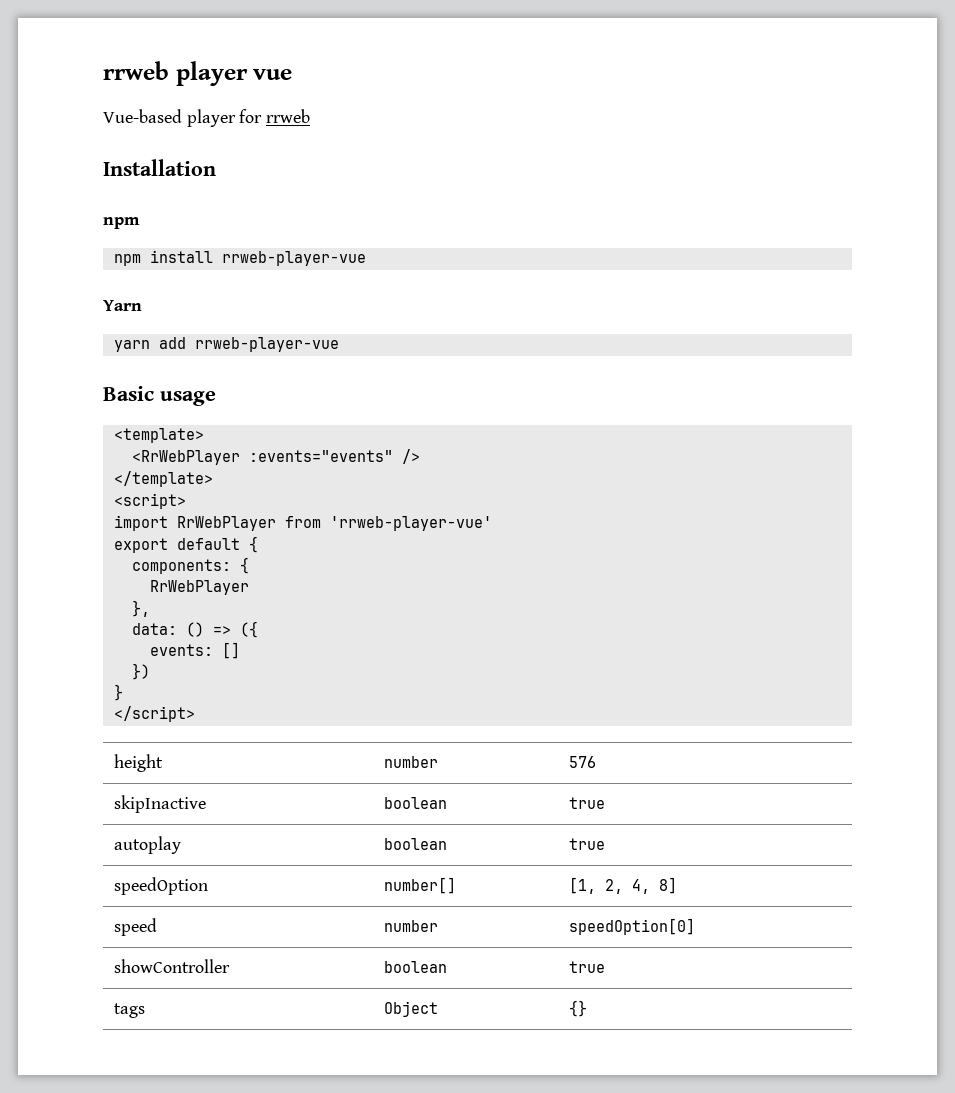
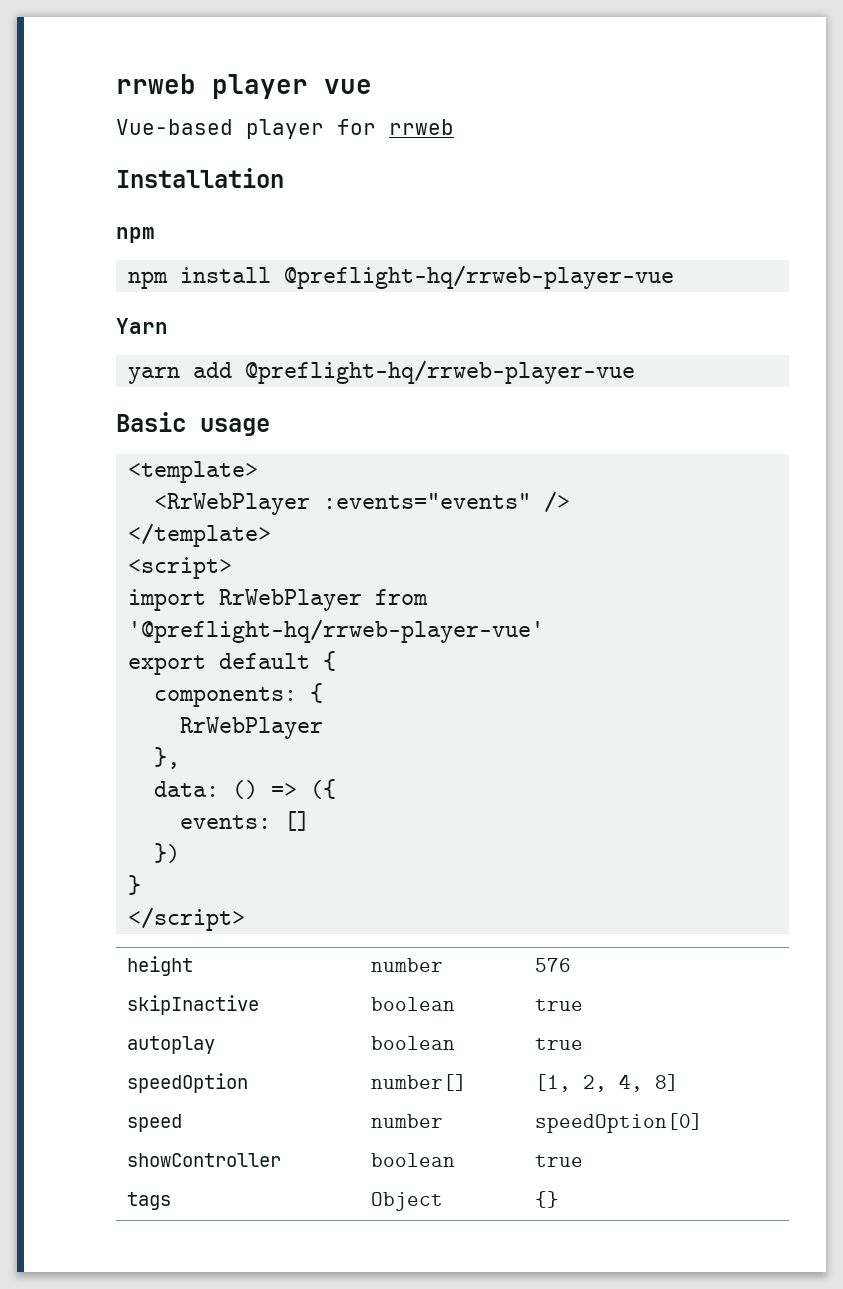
- npm install rrweb-player-vue
+ npm install @preflight-hq/rrweb-player-vue
- yarn add rrweb-player-vue
+ yarn add @preflight-hq/rrweb-player-vue
- import RrWebPlayer from 'rrweb-player-vue'
+ import RrWebPlayer from '@preflight-hq/rrweb-player-vue'

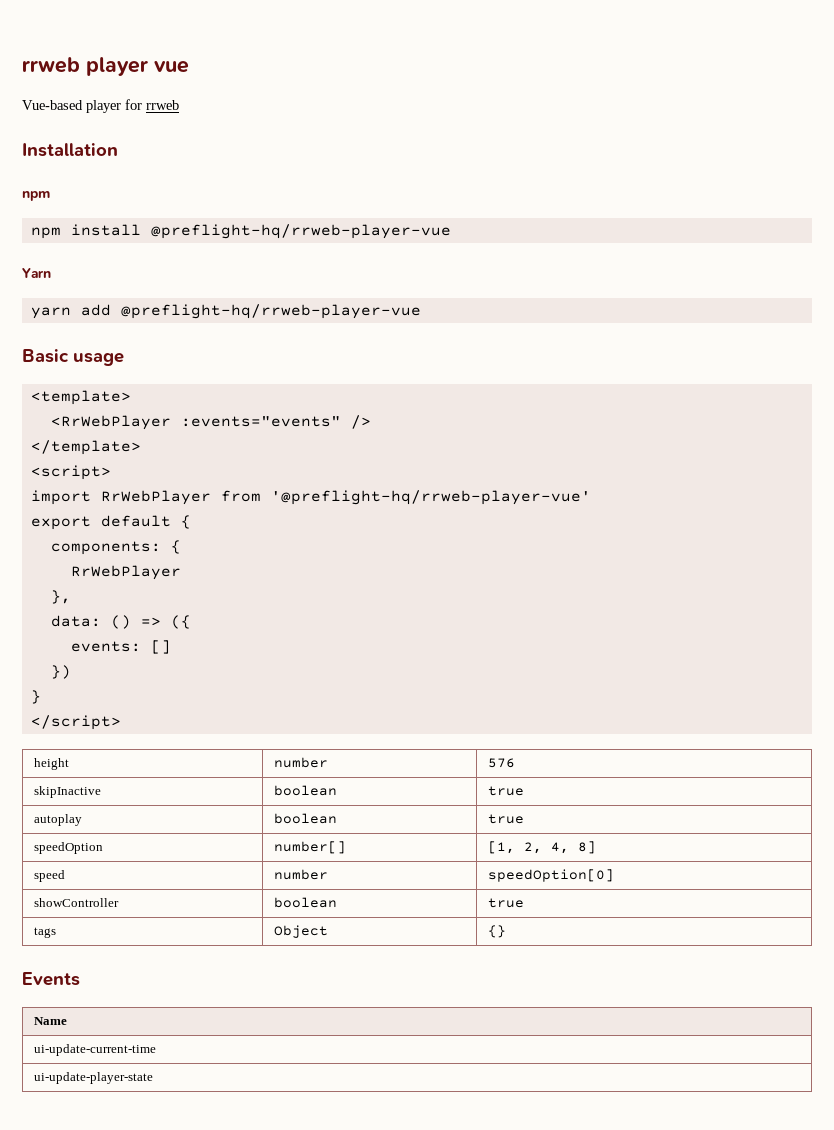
+ Events
+ Name
+ ui-update-current-time
+ ui-update-player-state

